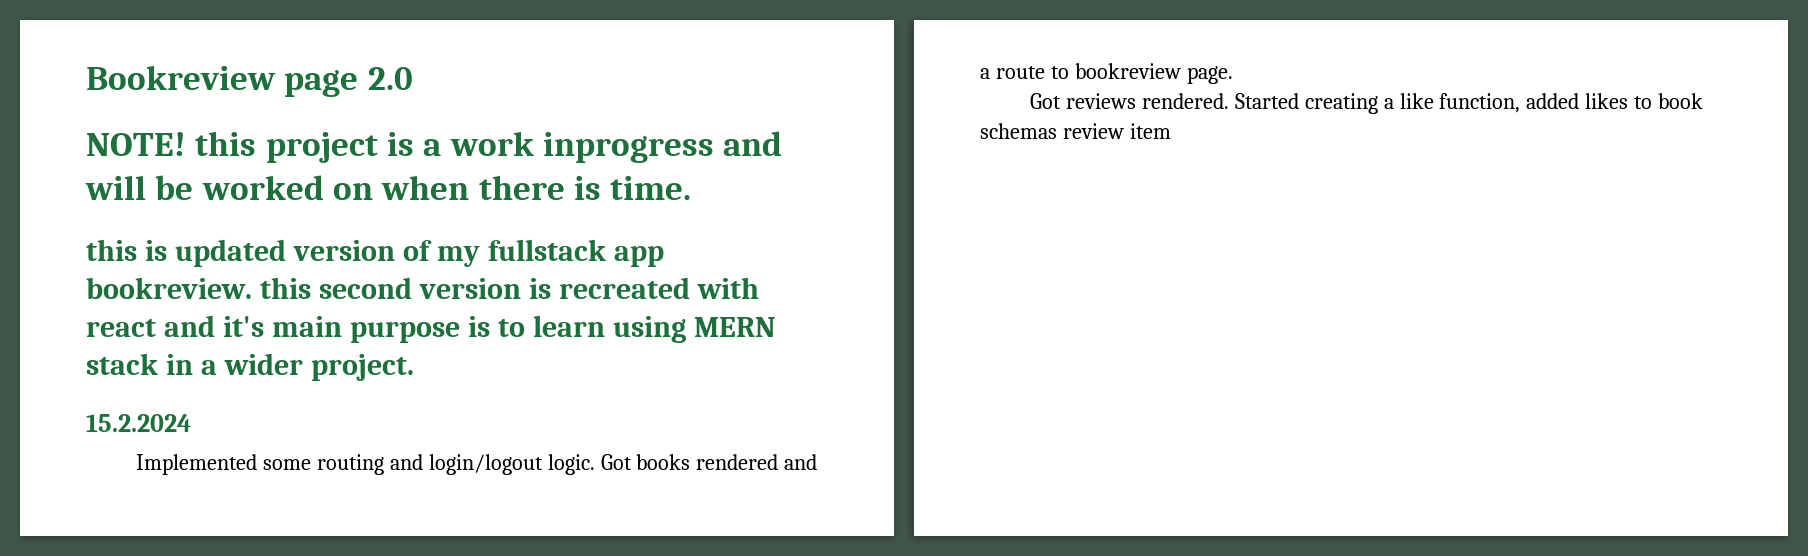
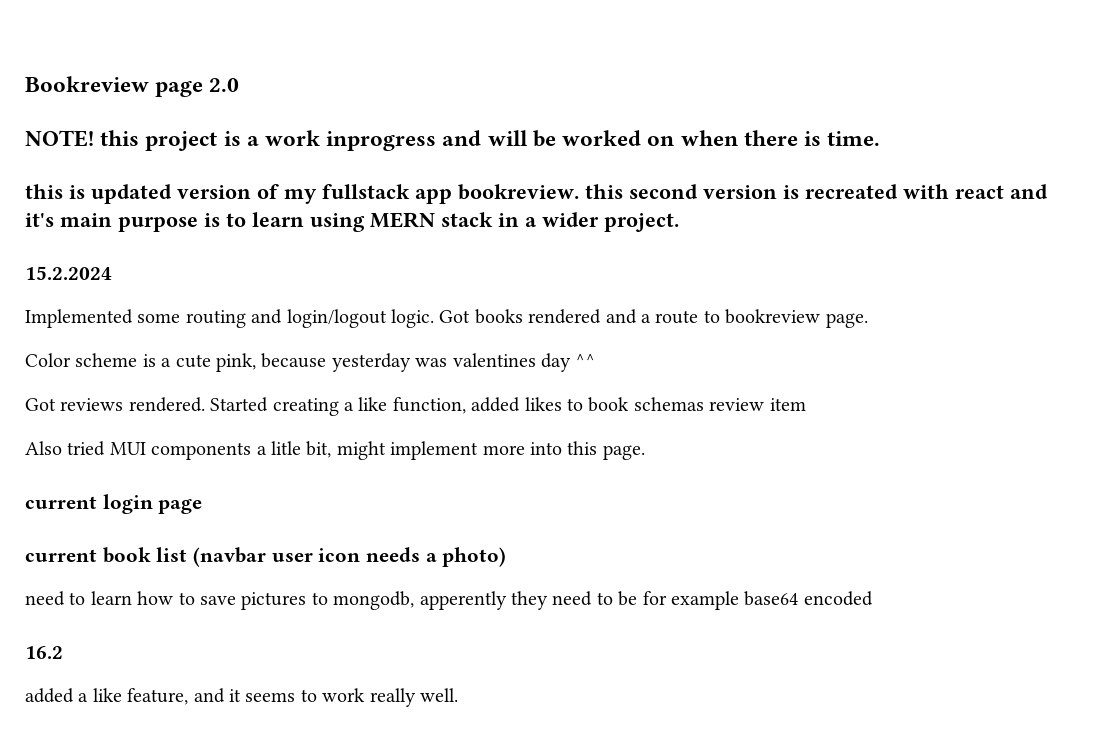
+ Color scheme is a cute pink, because yesterday was valentines day ^^
+ Also tried MUI components a litle bit, might implement more into this page.
+ current login page
+ current book list (navbar user icon needs a photo)
+ need to learn how to save pictures to mongodb, apperently they need to be for example base64 encoded
+ 16.2
+ added a like feature, and it seems to work really well.

